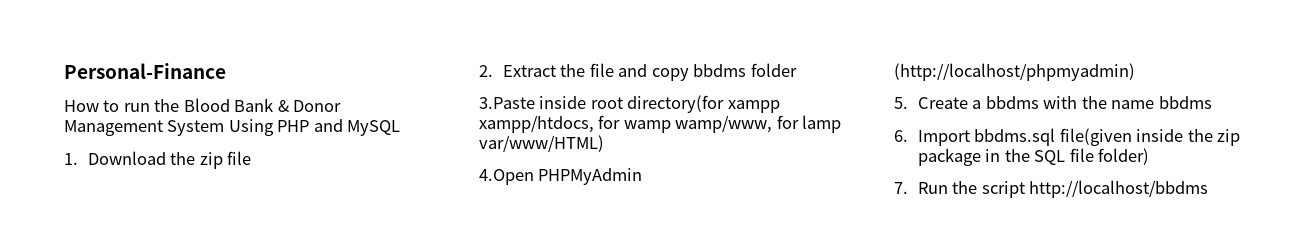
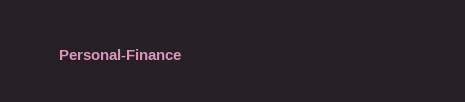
- How to run the Blood Bank & Donor Management System Using PHP and MySQL
- 1. Download the zip file
- 2. Extract the file and copy bbdms folder
- 3.Paste inside root directory(for xampp xampp/htdocs, for wamp wamp/www, for lamp var/www/HTML)
- 4.Open PHPMyAdmin (http://localhost/phpmyadmin)
- 5. Create a bbdms with the name bbdms
- 6. Import bbdms.sql file(given inside the zip package in the SQL file folder)
- 7. Run the script http://localhost/bbdms

